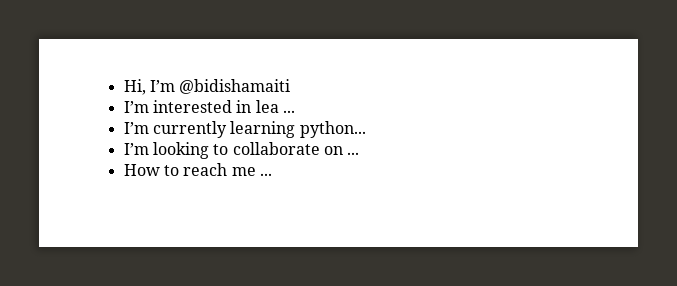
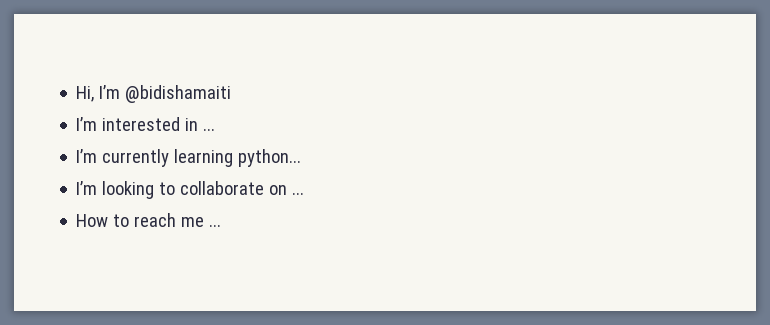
- I’m interested in lea ...
+ I’m interested in ...

